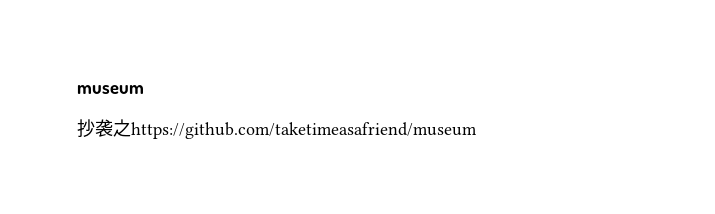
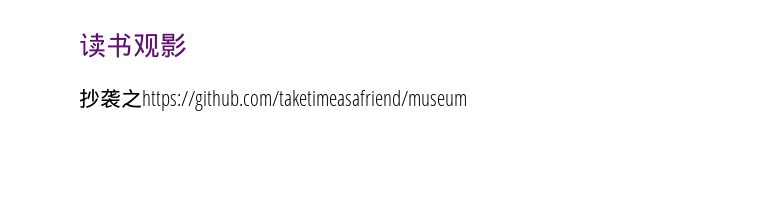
- museum
+ 读书观影

